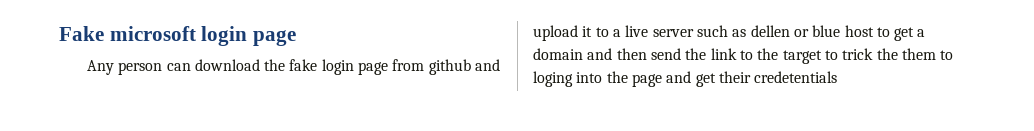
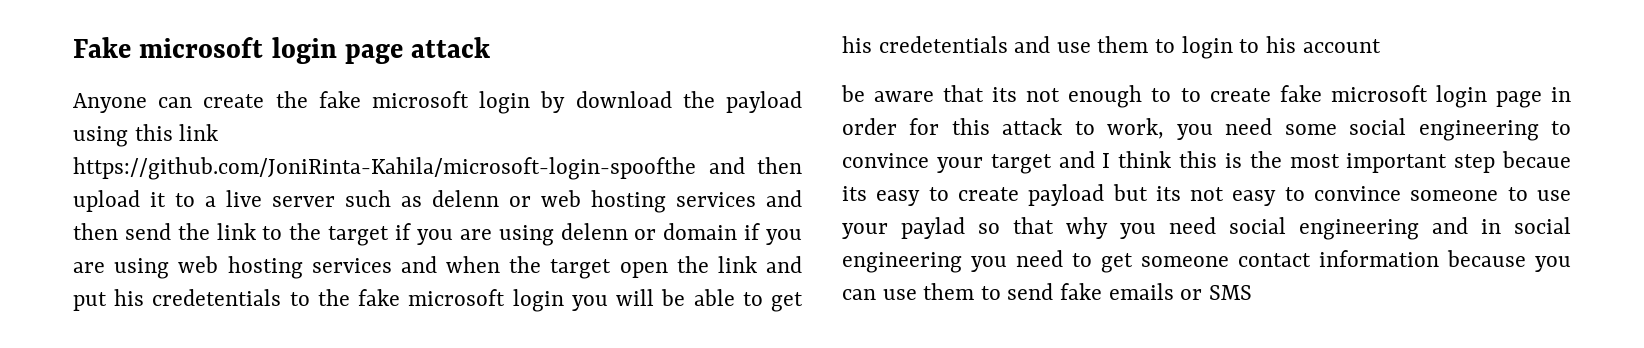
- Fake microsoft login page
- Any person can download the fake login page from github and upload it to a live server such as dellen or blue host to get a domain and then send the link to the target to trick the them to loging into the page and get their credetentials
+ Fake microsoft login page attack
+ Anyone can create the fake microsoft login by download the payload using this link https://github.com/JoniRinta-Kahila/microsoft-login-spoofthe and then upload it to a live server such as delenn or web hosting services and then send the link to the target if you are using delenn or domain if you are using web hosting services and when the target open the link and put his credetentials to the fake microsoft login you will be able to get his credetentials and use them to login to his account
+ be aware that its not enough to to create fake microsoft login page in order for this attack to work, you need some social engineering to convince your target and I think this is the most important step becaue its easy to create payload but its not easy to convince someone to use your paylad so that why you need social engineering and in social engineering you need to get someone contact information because you can use them to send fake emails or SMS

